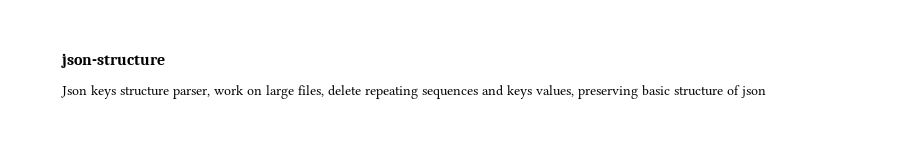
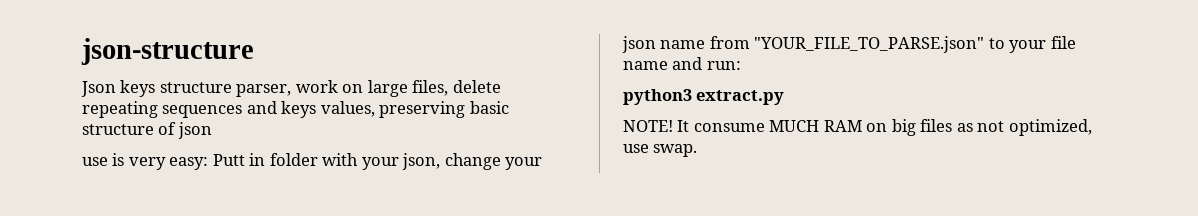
+ use is very easy: Putt in folder with your json, change your json name from "YOUR_FILE_TO_PARSE.json" to your file name and run:
+ python3 extract.py
+ NOTE! It consume MUCH RAM on big files as not optimized, use swap.

